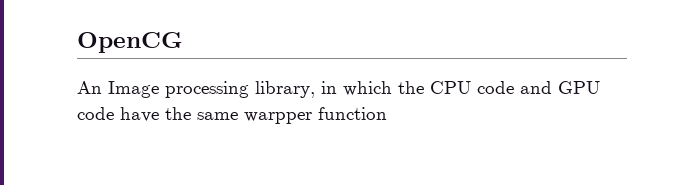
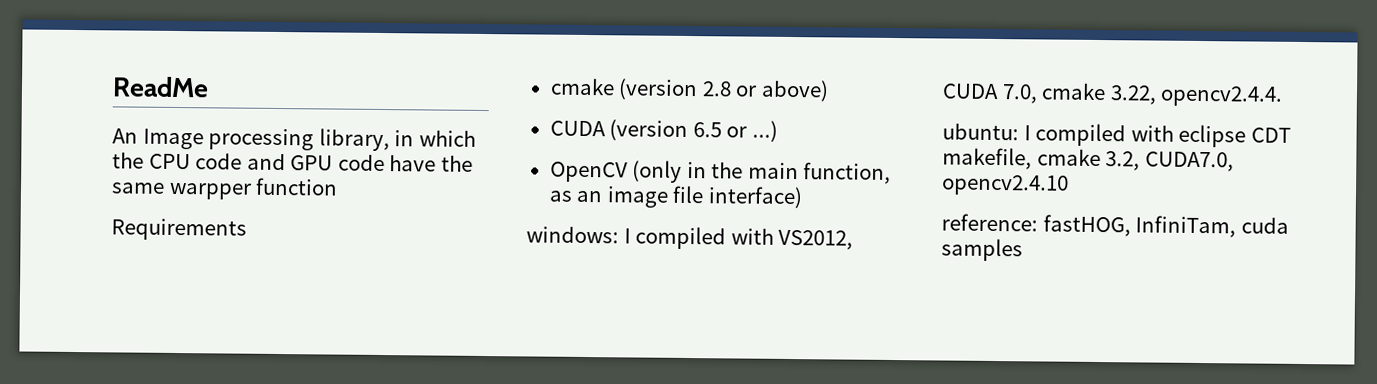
- OpenCG
+ ReadMe
+ Requirements
+ cmake (version 2.8 or above)
+ CUDA (version 6.5 or ...)
+ OpenCV (only in the main function, as an image file interface)
+ windows: I compiled with VS2012, CUDA 7.0, cmake 3.22, opencv2.4.4.
+ ubuntu: I compiled with eclipse CDT makefile, cmake 3.2, CUDA7.0, opencv2.4.10
+ reference: fastHOG, InfiniTam, cuda samples

